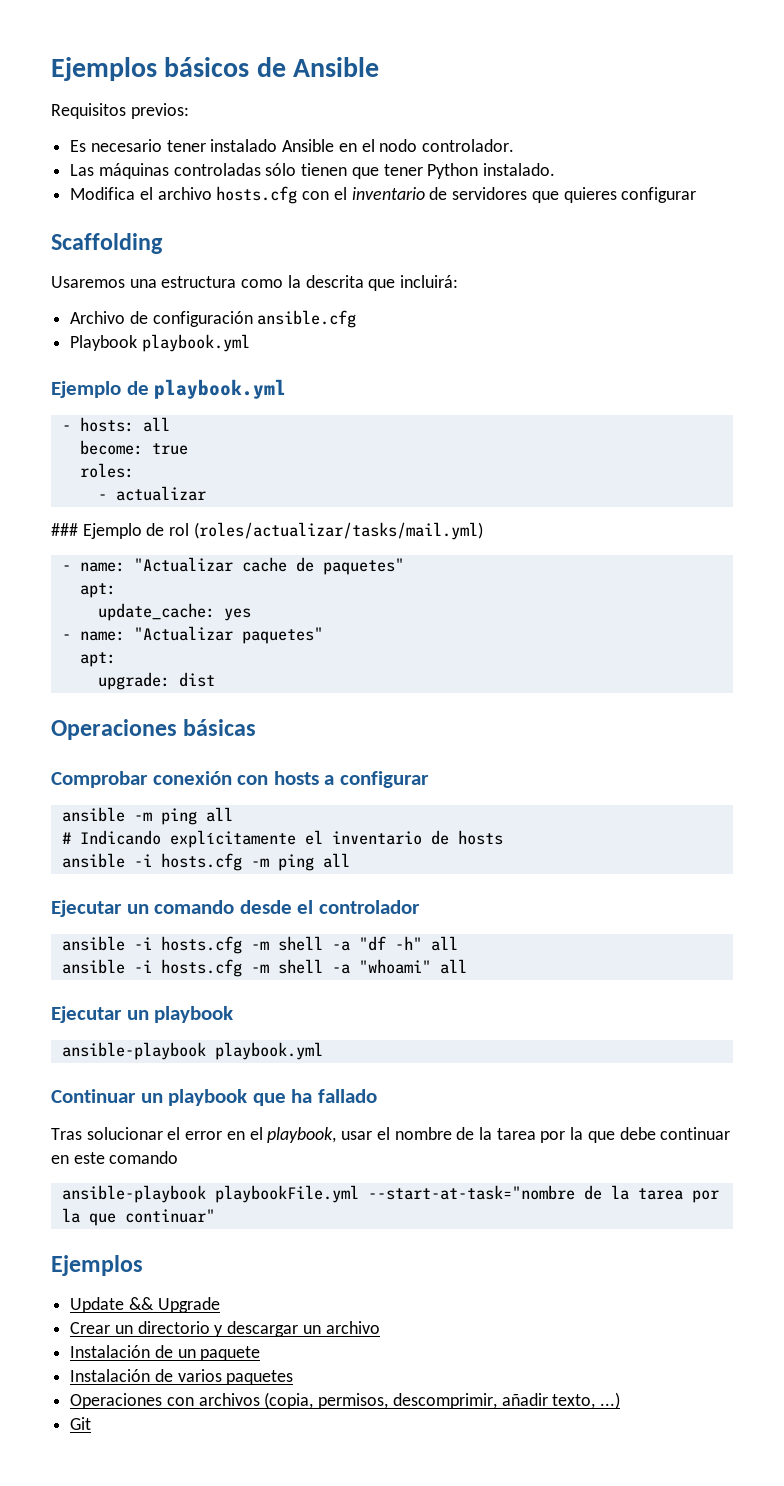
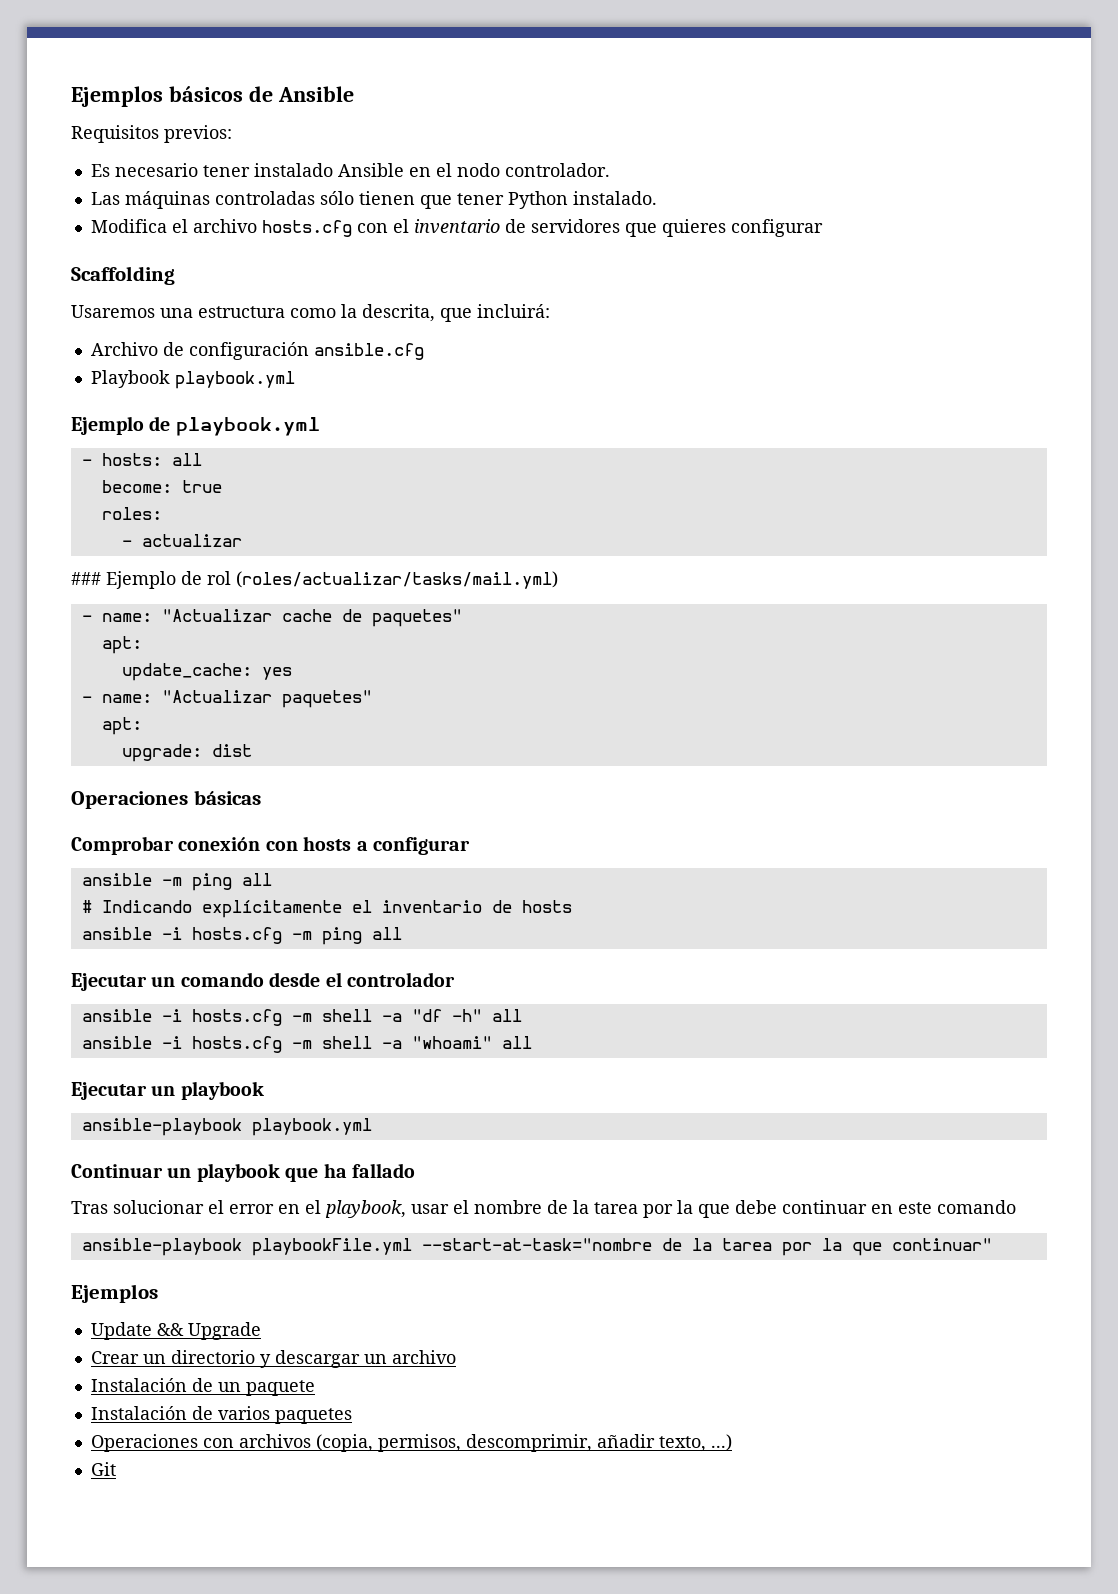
- Usaremos una estructura como la descrita que incluirá:
+ Usaremos una estructura como la descrita, que incluirá:

